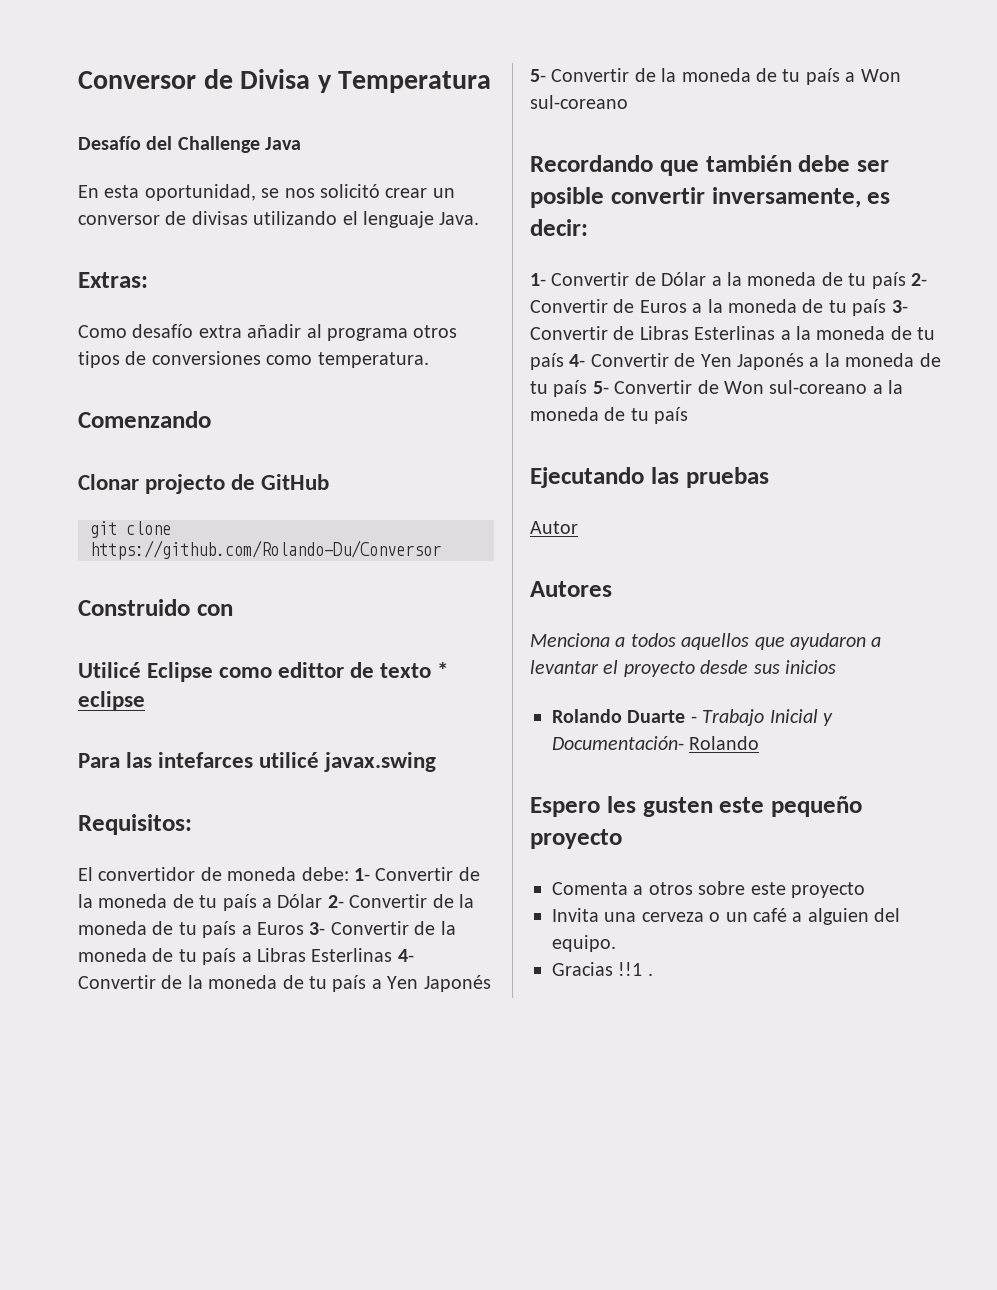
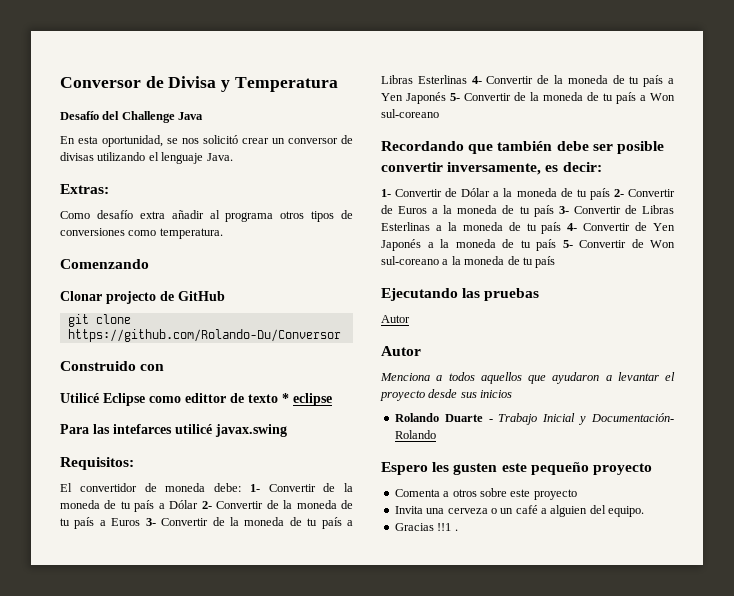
  Ejecutando las pruebas
  Autor
- Autores
+ Autor

